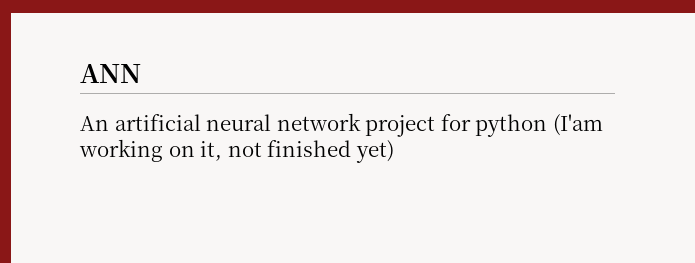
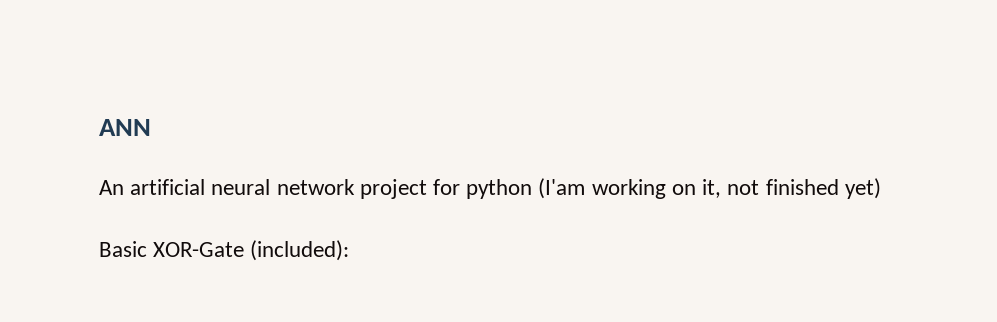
+ Basic XOR-Gate (included):

